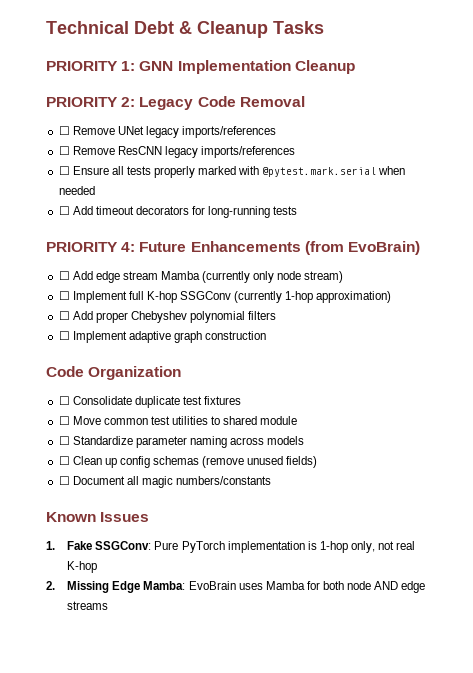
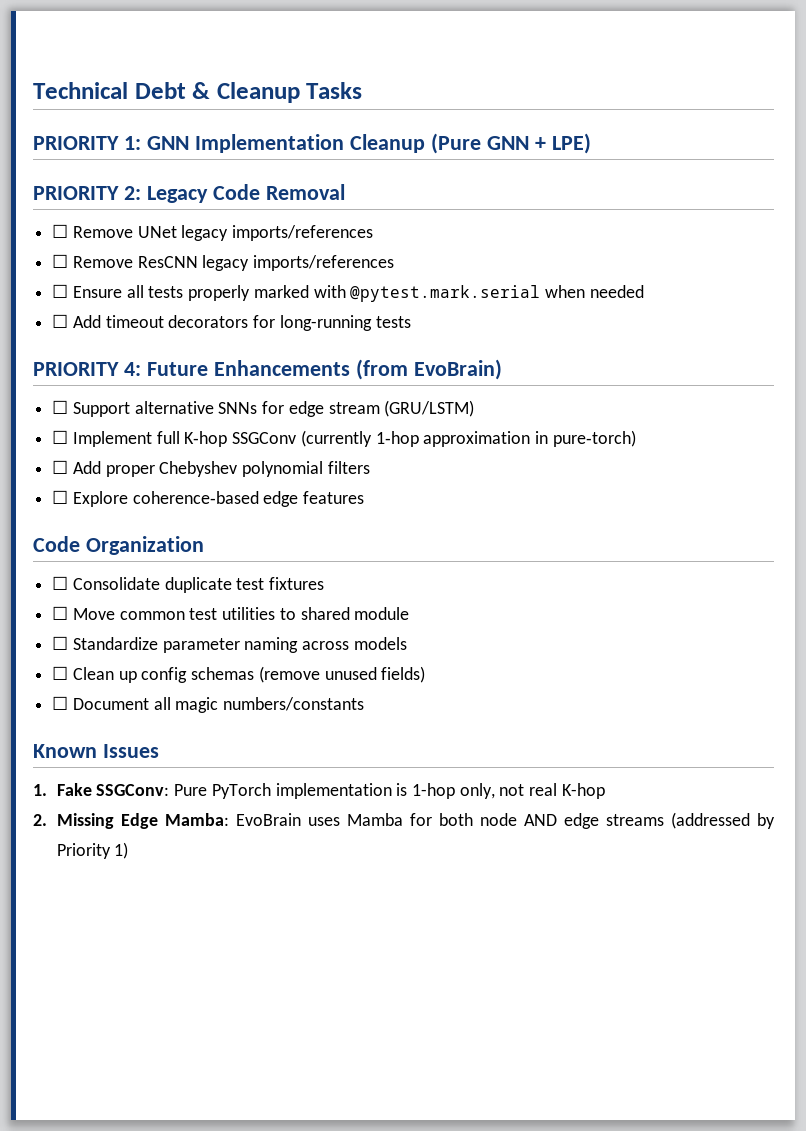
- PRIORITY 1: GNN Implementation Cleanup
+ PRIORITY 1: GNN Implementation Cleanup (Pure GNN + LPE)
- ☐ Add edge stream Mamba (currently only node stream)
+ ☐ Support alternative SNNs for edge stream (GRU/LSTM)
- ☐ Implement full K‑hop SSGConv (currently 1‑hop approximation)
+ ☐ Implement full K‑hop SSGConv (currently 1‑hop approximation in pure‑torch)
- ☐ Implement adaptive graph construction
+ ☐ Explore coherence‑based edge features
- 2. Missing Edge Mamba: EvoBrain uses Mamba for both node AND edge streams
+ 2. Missing Edge Mamba: EvoBrain uses Mamba for both node AND edge streams (addressed by Priority 1)

